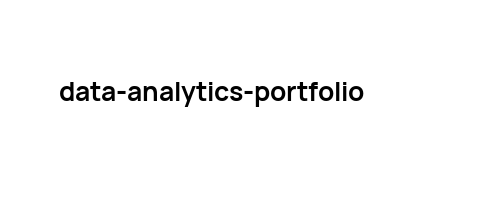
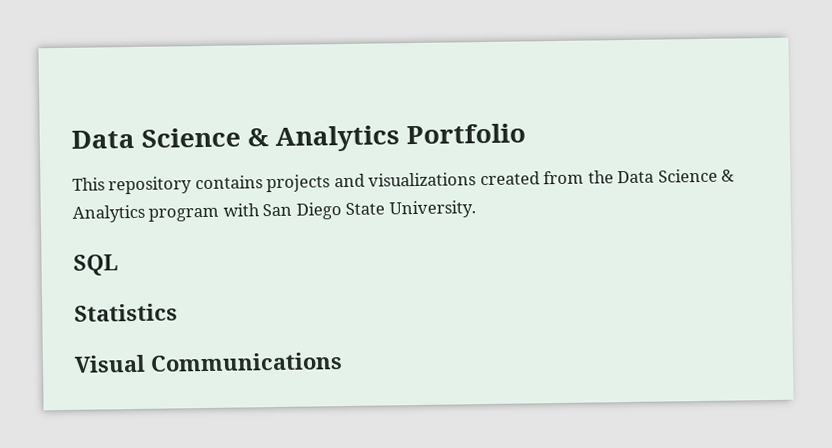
- data-analytics-portfolio
+ Data Science & Analytics Portfolio
+ This repository contains projects and visualizations created from the Data Science & Analytics program with San Diego State University.
+ SQL
+ Statistics
+ Visual Communications

